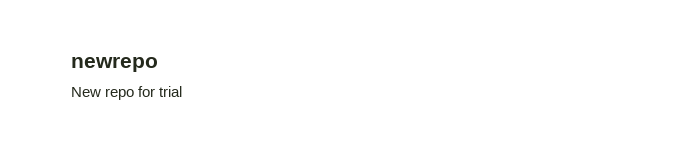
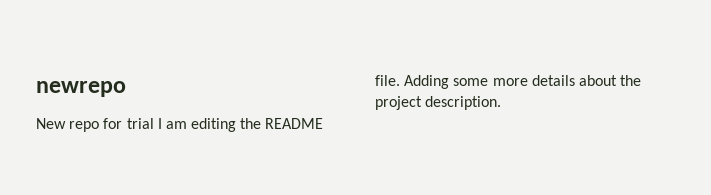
- New repo for trial
+ New repo for trial I am editing the README file. Adding some more details about the project description.

